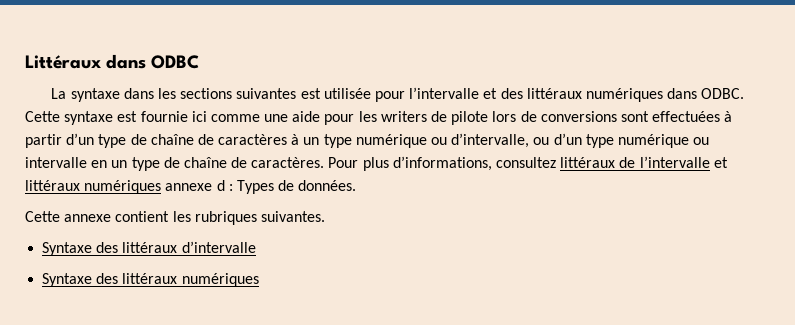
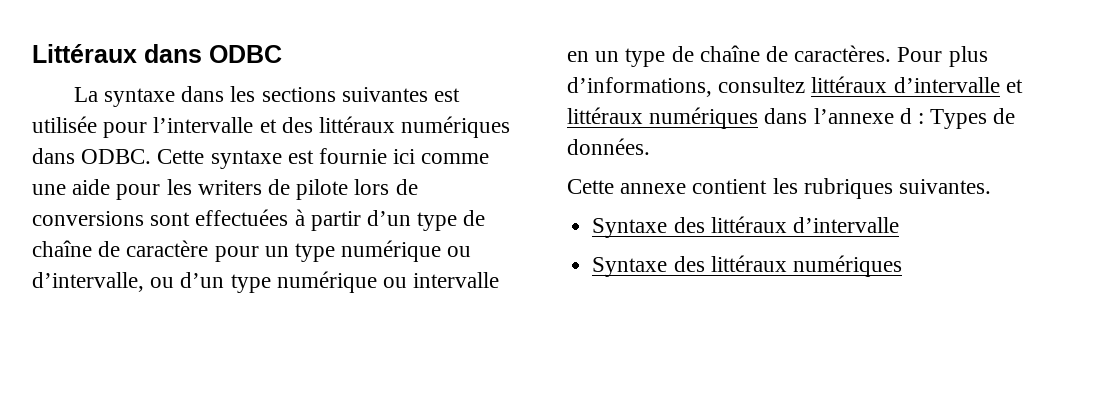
- Cette syntaxe est fournie ici comme une aide pour les writers de pilote lors de conversions sont effectuées à partir d’un type de chaîne de caractères à un type numérique ou d’intervalle, ou d’un type numérique ou intervalle en un type de chaîne de caractères.
+ Cette syntaxe est fournie ici comme une aide pour les writers de pilote lors de conversions sont effectuées à partir d’un type de chaîne de caractère pour un type numérique ou d’intervalle, ou d’un type numérique ou intervalle en un type de chaîne de caractères.
- Pour plus d’informations, consultez littéraux de l’intervalle et littéraux numériques annexe d : Types de données.
+ Pour plus d’informations, consultez littéraux d’intervalle et littéraux numériques dans l’annexe d : Types de données.

